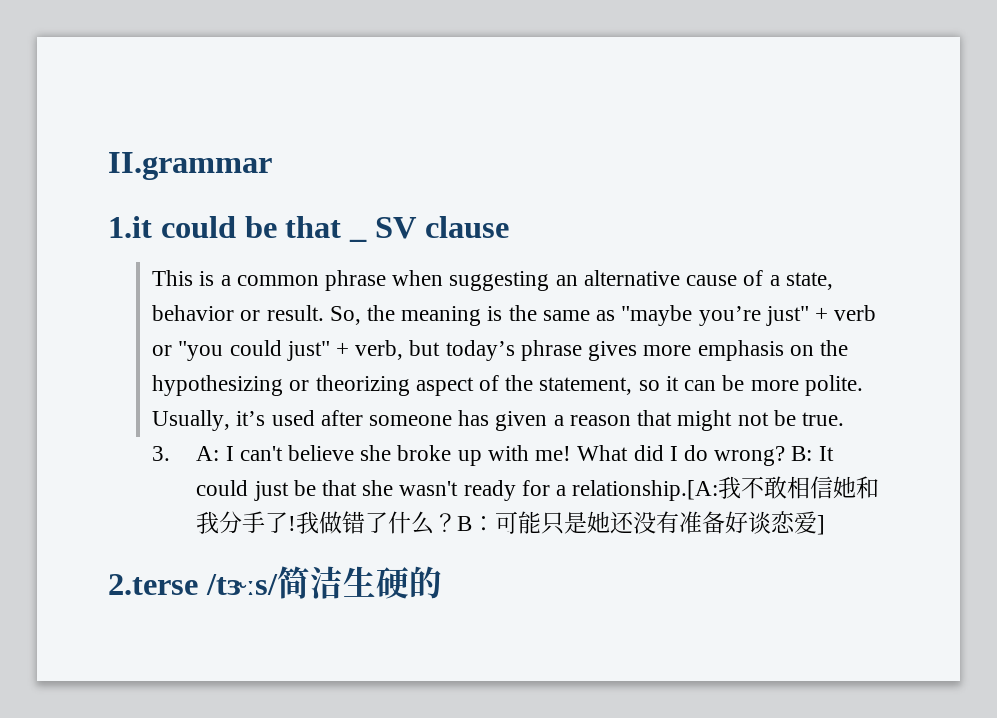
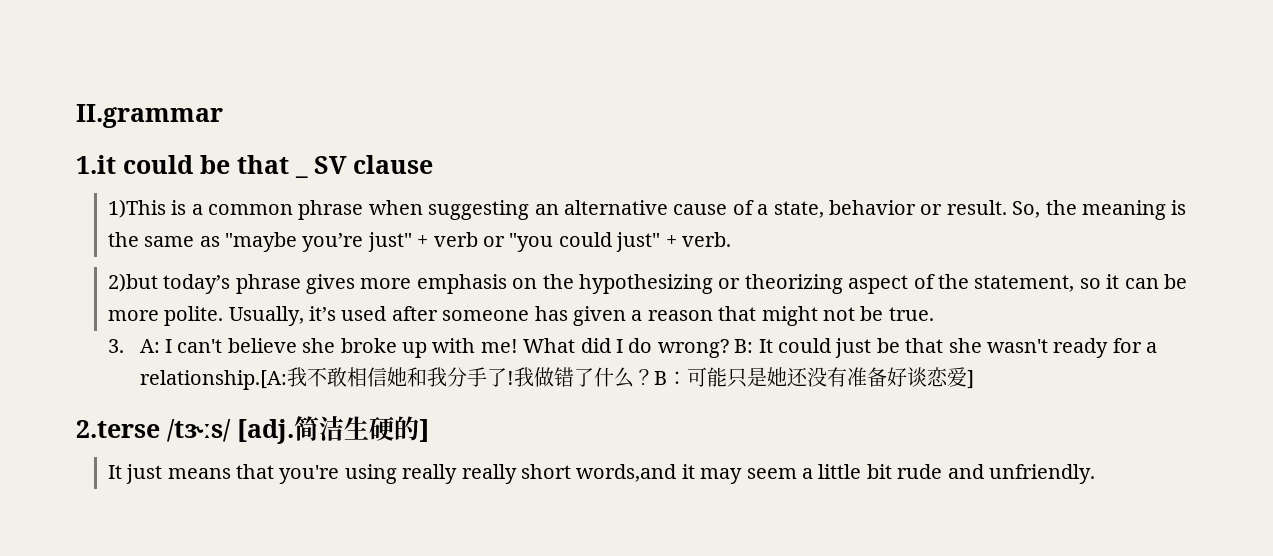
- This is a common phrase when suggesting an alternative cause of a state, behavior or result.
+ 1)This is a common phrase when suggesting an alternative cause of a state, behavior or result.
- So, the meaning is the same as "maybe you’re just" + verb or "you could just" + verb, but today’s phrase gives more emphasis on the hypothesizing or theorizing aspect of the statement, so it can be more polite.
+ So, the meaning is the same as "maybe you’re just" + verb or "you could just" + verb.
+ 2)but today’s phrase gives more emphasis on the hypothesizing or theorizing aspect of the statement, so it can be more polite.
- 2.terse /tɝːs/简洁生硬的
+ 2.terse /tɝːs/ [adj.简洁生硬的]
+ It just means that you're using really really short words,and it may seem a little bit rude and unfriendly.

